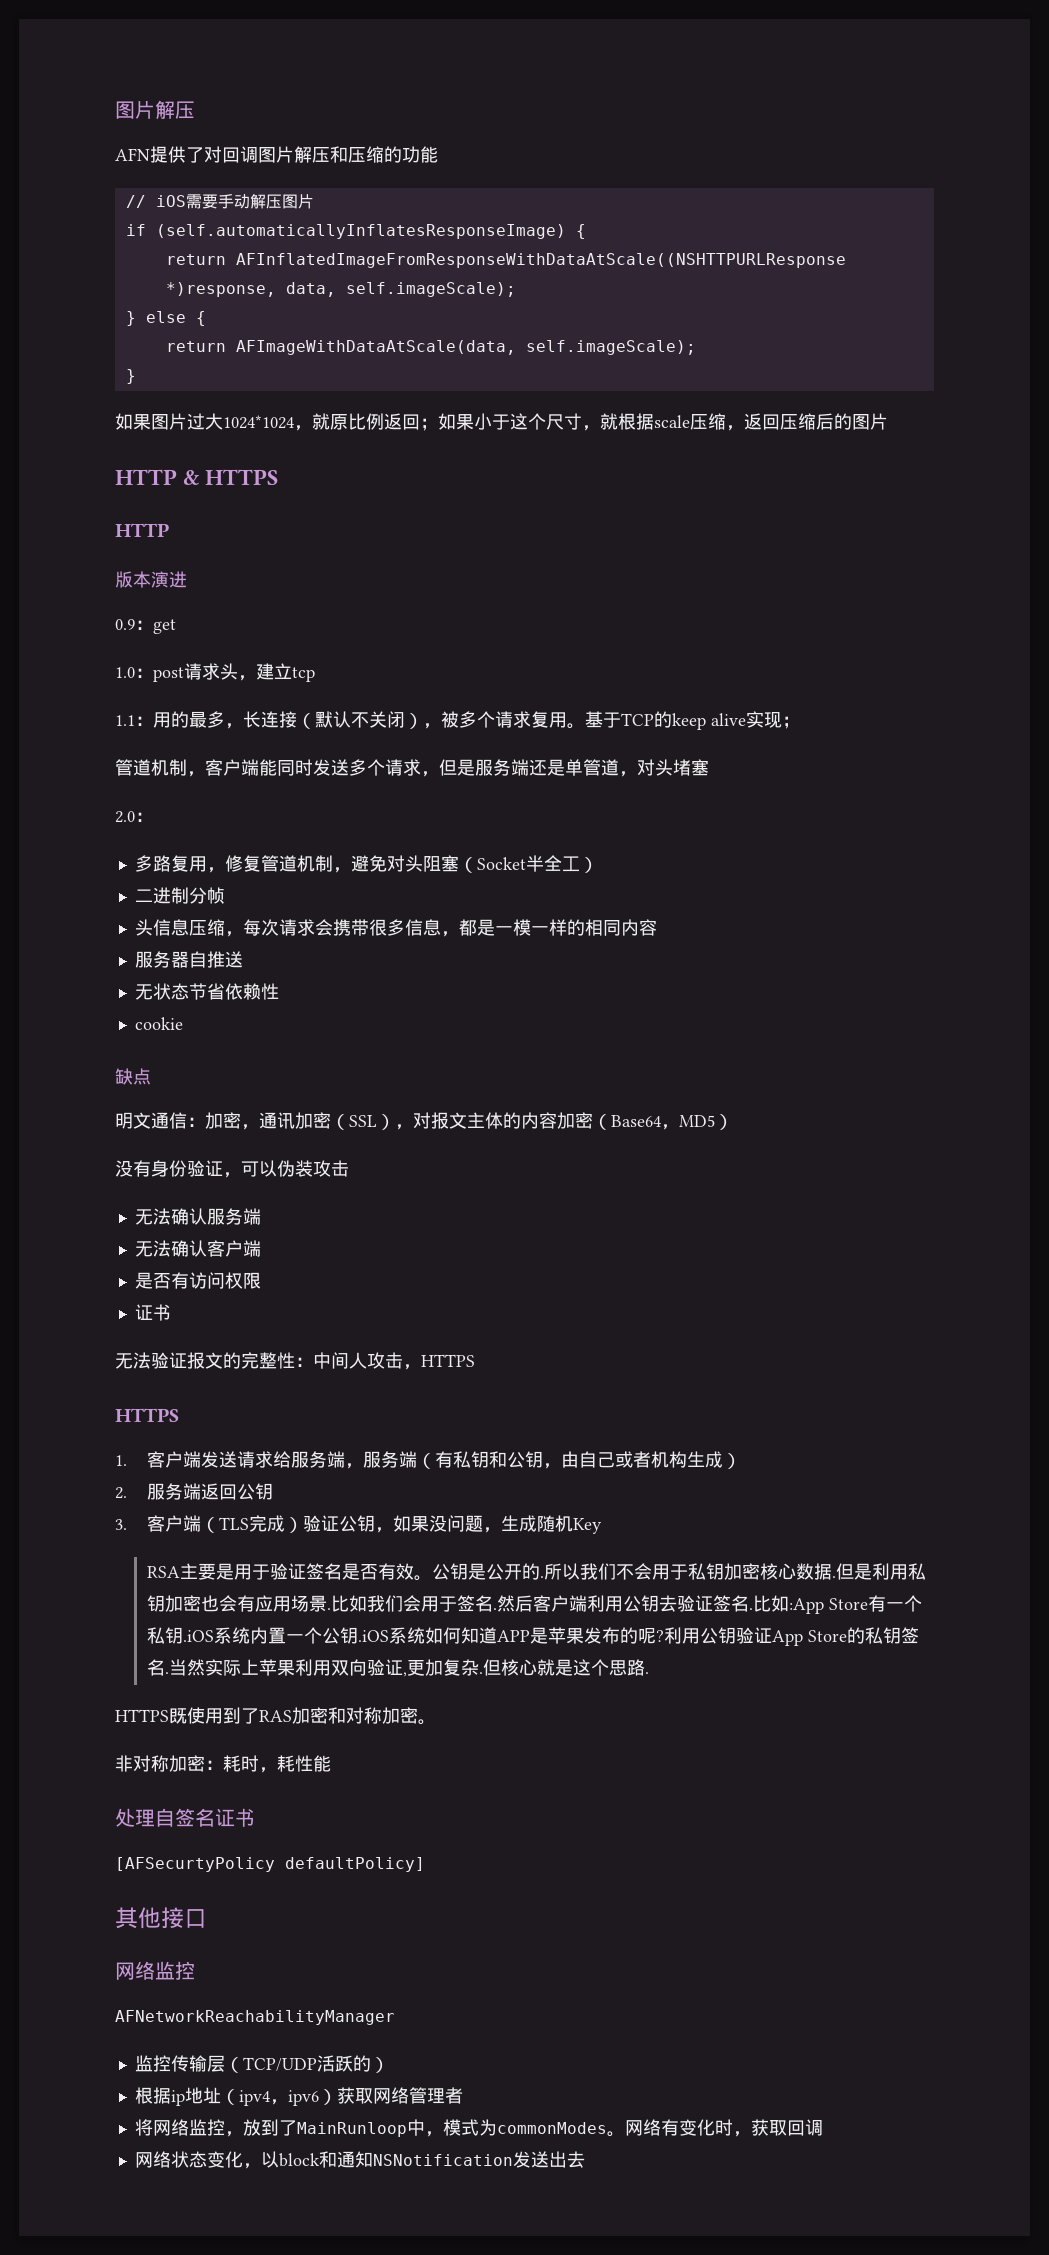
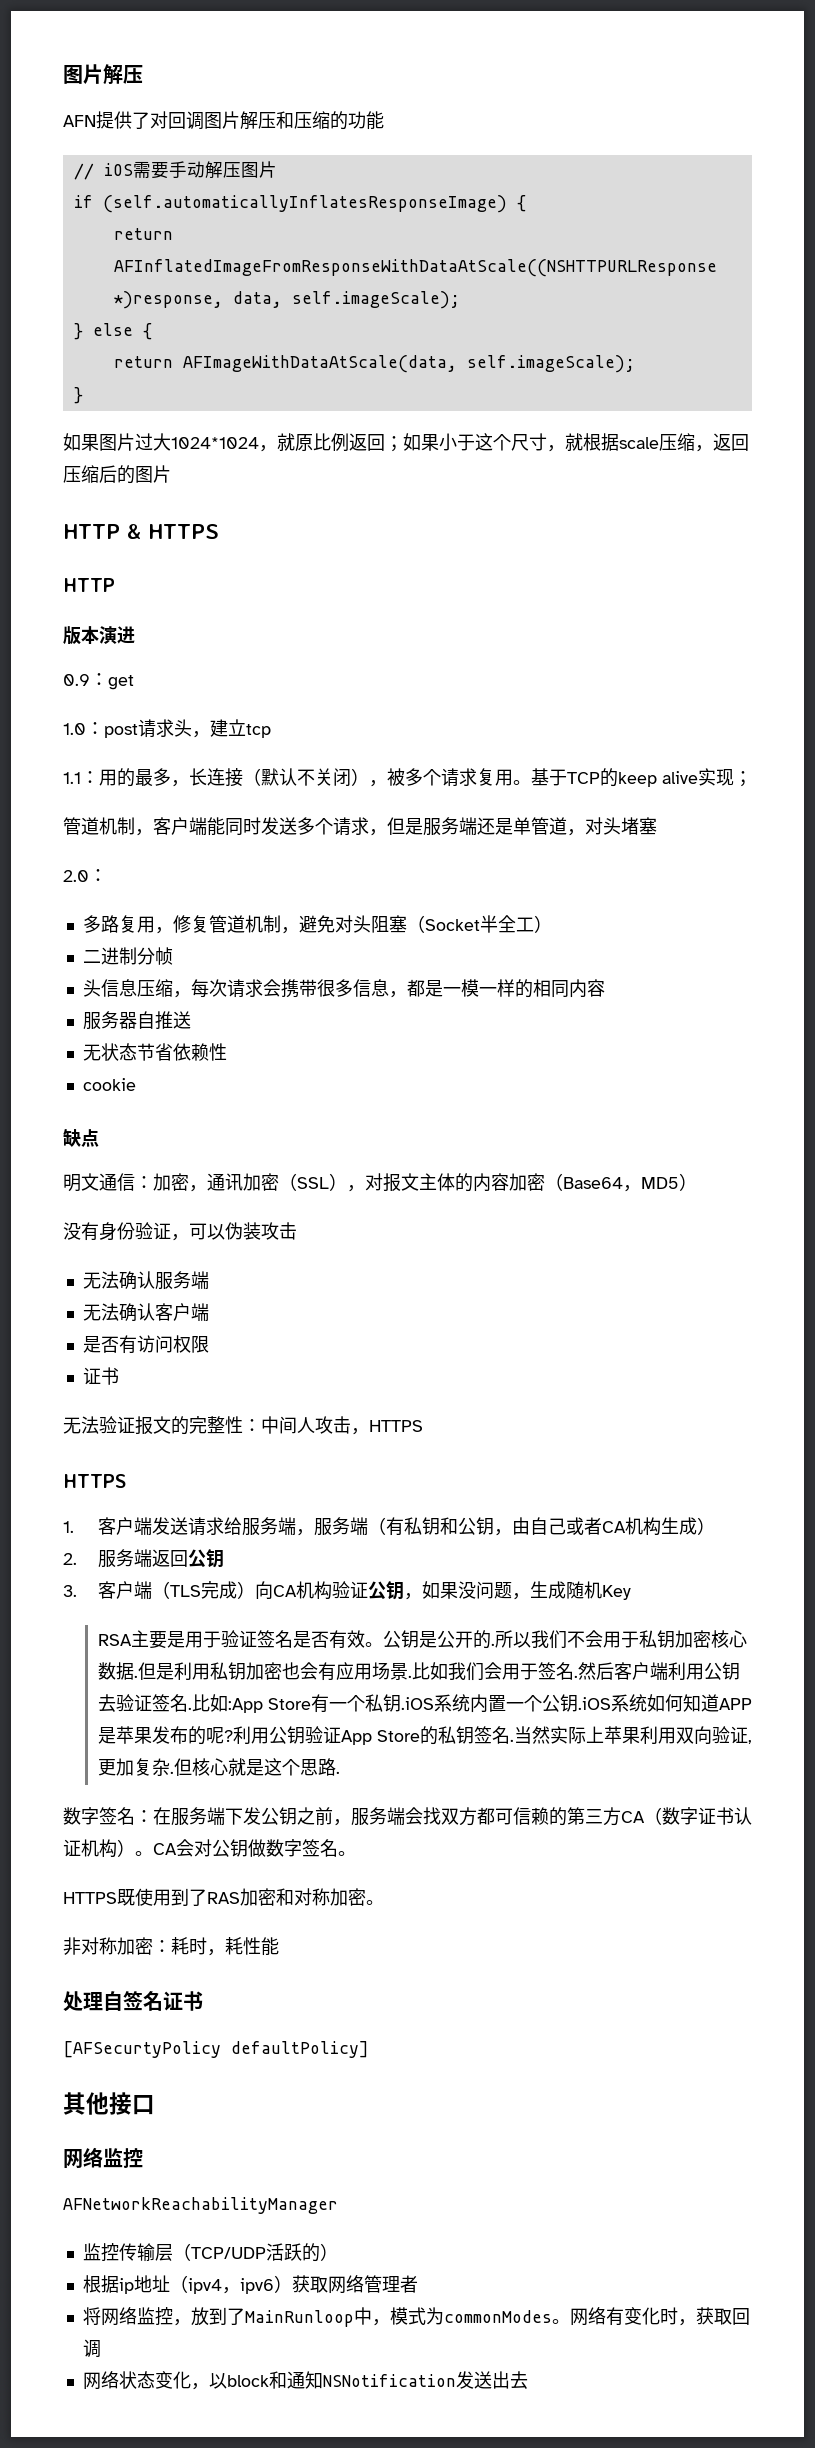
- 1.客户端发送请求给服务端，服务端（有私钥和公钥，由自己或者机构生成）
+ 1.客户端发送请求给服务端，服务端（有私钥和公钥，由自己或者CA机构生成）
- 3.客户端（TLS完成）验证公钥，如果没问题，生成随机Key
+ 3.客户端（TLS完成）向CA机构验证公钥，如果没问题，生成随机Key
+ 数字签名：在服务端下发公钥之前，服务端会找双方都可信赖的第三方CA（数字证书认证机构）。CA会对公钥做数字签名。

